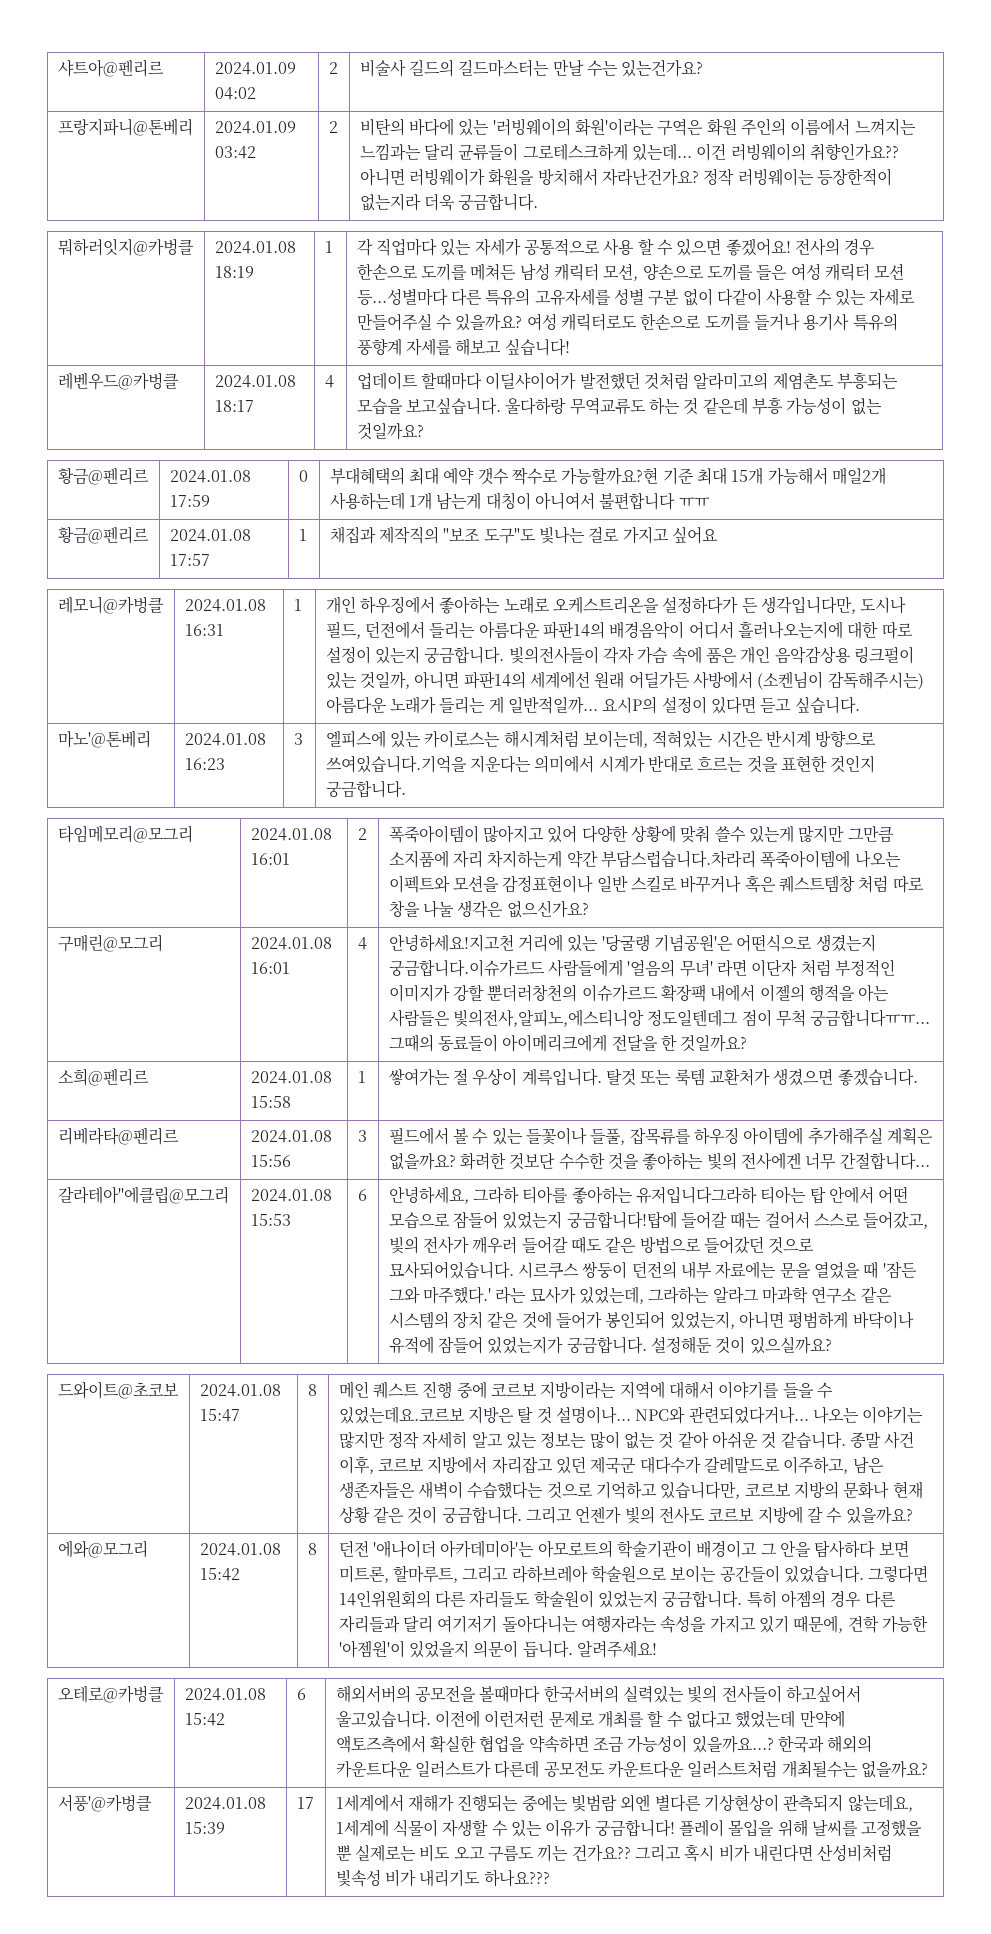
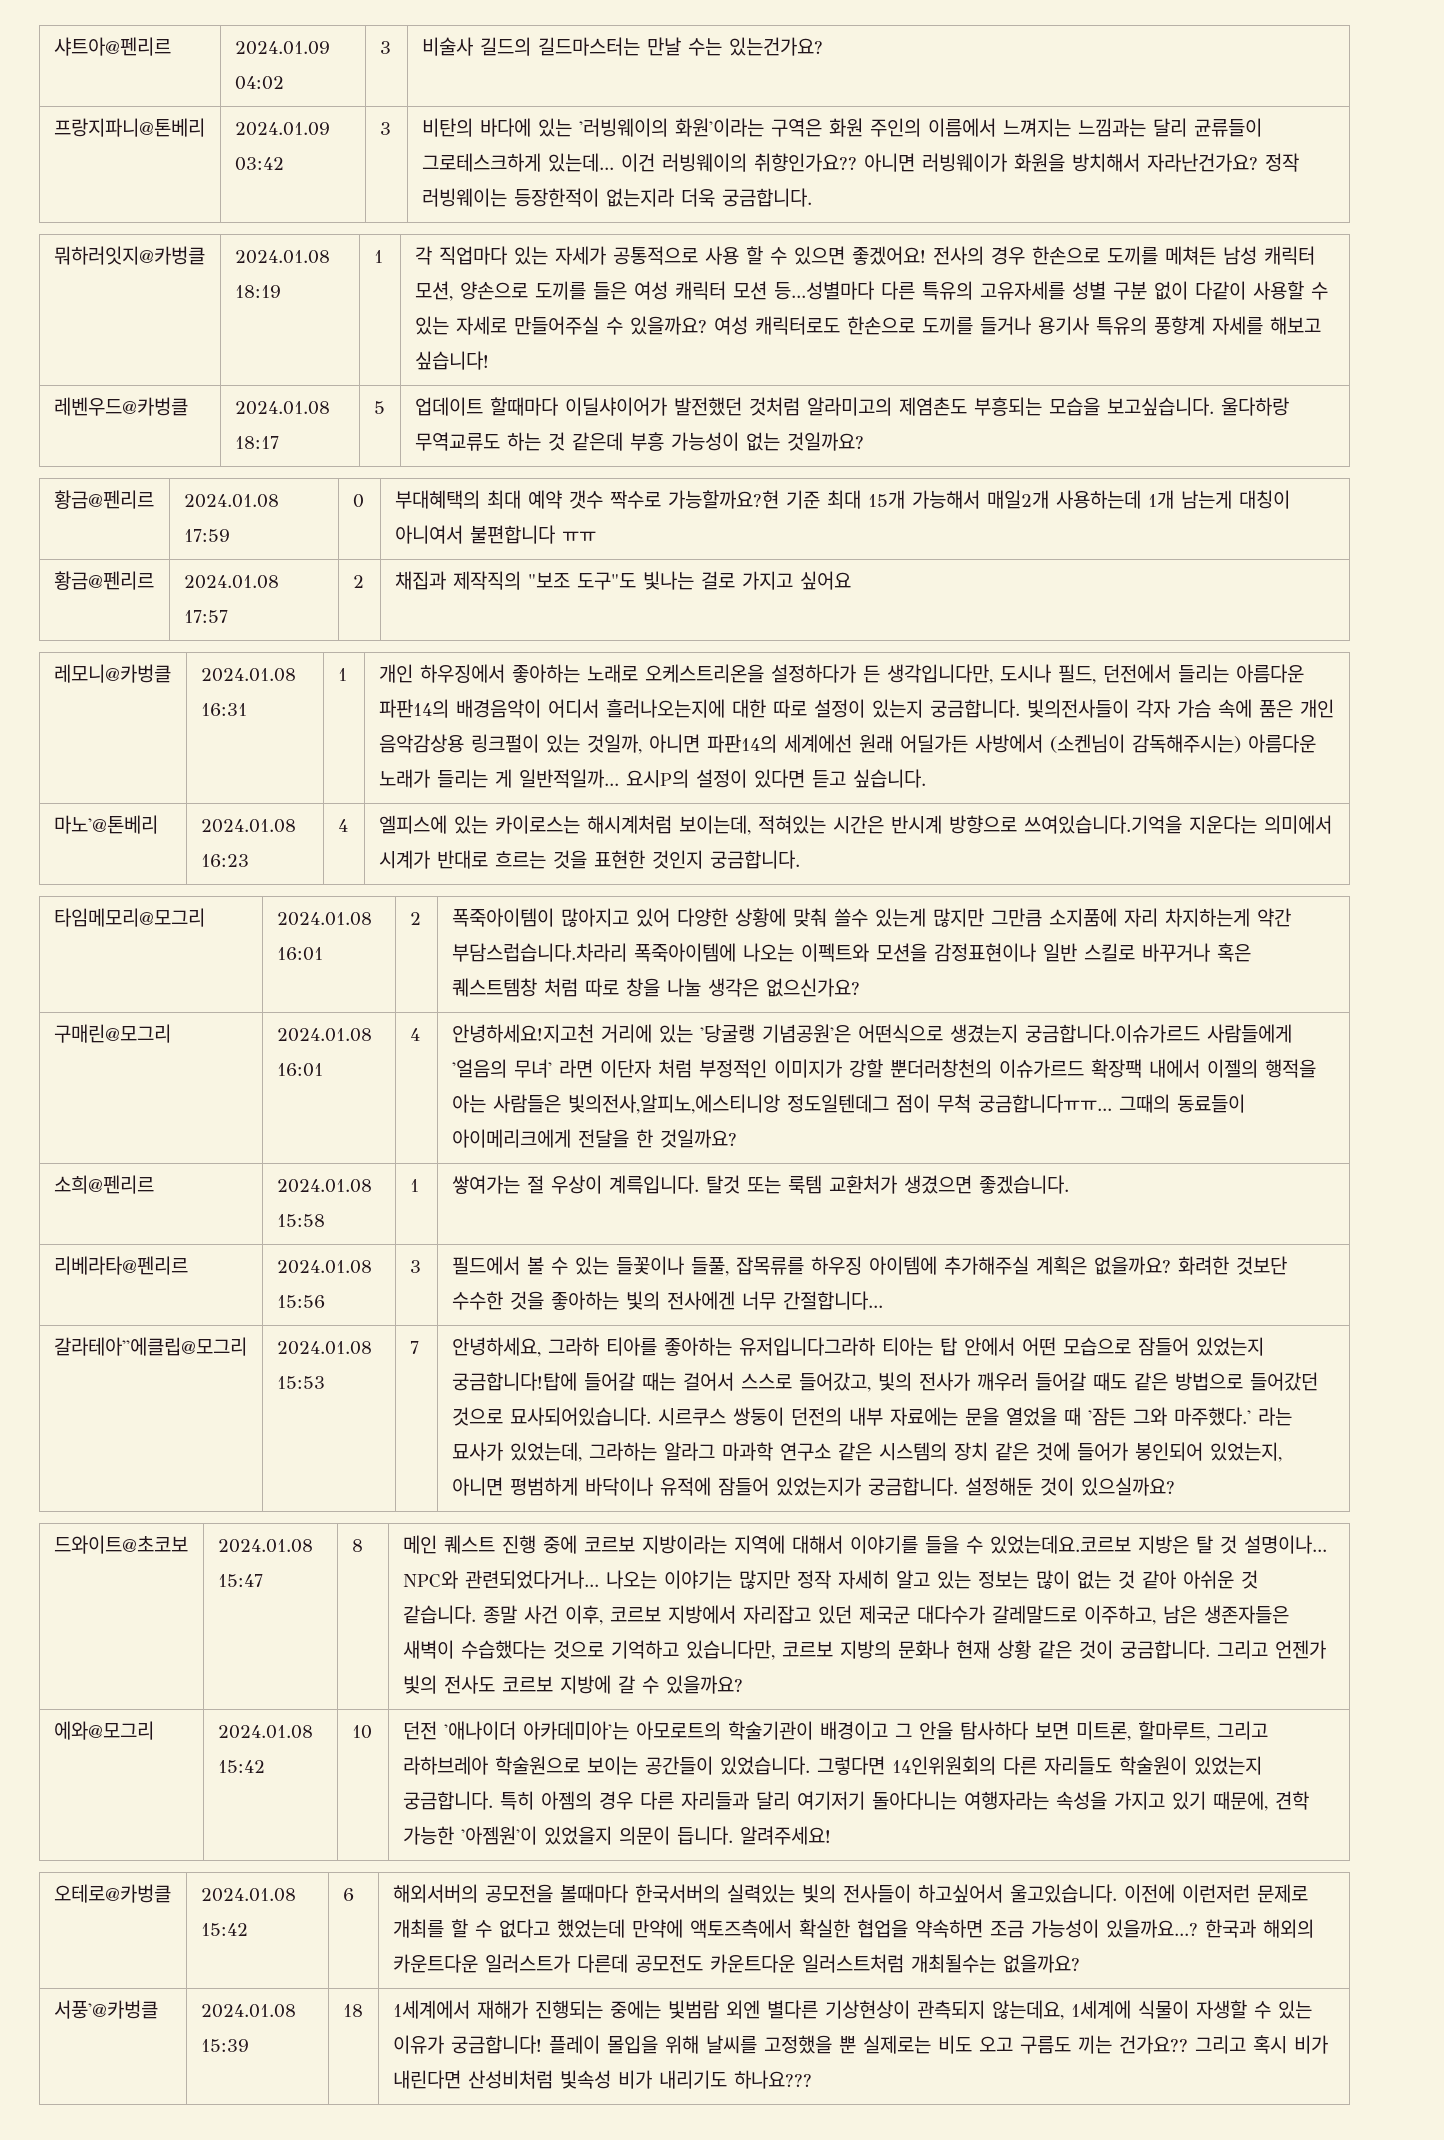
- 샤트아@펜리르 | 2024.01.09 04:02 | 2 | 비술사 길드의 길드마스터는 만날 수는 있는건가요?
+ 샤트아@펜리르 | 2024.01.09 04:02 | 3 | 비술사 길드의 길드마스터는 만날 수는 있는건가요?
- 프랑지파니@톤베리 | 2024.01.09 03:42 | 2 | 비탄의 바다에 있는 '러빙웨이의 화원'이라는 구역은 화원 주인의 이름에서 느껴지는 느낌과는 달리 균류들이 그로테스크하게 있는데... 이건 러빙웨이의 취향인가요?? 아니면 러빙웨이가 화원을 방치해서 자라난건가요? 정작 러빙웨이는 등장한적이 없는지라 더욱 궁금합니다.
+ 프랑지파니@톤베리 | 2024.01.09 03:42 | 3 | 비탄의 바다에 있는 '러빙웨이의 화원'이라는 구역은 화원 주인의 이름에서 느껴지는 느낌과는 달리 균류들이 그로테스크하게 있는데... 이건 러빙웨이의 취향인가요?? 아니면 러빙웨이가 화원을 방치해서 자라난건가요? 정작 러빙웨이는 등장한적이 없는지라 더욱 궁금합니다.
- 레벤우드@카벙클 | 2024.01.08 18:17 | 4 | 업데이트 할때마다 이딜샤이어가 발전했던 것처럼 알라미고의 제염촌도 부흥되는 모습을 보고싶습니다. 울다하랑 무역교류도 하는 것 같은데 부흥 가능성이 없는 것일까요?
+ 레벤우드@카벙클 | 2024.01.08 18:17 | 5 | 업데이트 할때마다 이딜샤이어가 발전했던 것처럼 알라미고의 제염촌도 부흥되는 모습을 보고싶습니다. 울다하랑 무역교류도 하는 것 같은데 부흥 가능성이 없는 것일까요?
- 황금@펜리르 | 2024.01.08 17:57 | 1 | 채집과 제작직의 "보조 도구"도 빛나는 걸로 가지고 싶어요
+ 황금@펜리르 | 2024.01.08 17:57 | 2 | 채집과 제작직의 "보조 도구"도 빛나는 걸로 가지고 싶어요
- 마노'@톤베리 | 2024.01.08 16:23 | 3 | 엘피스에 있는 카이로스는 해시계처럼 보이는데, 적혀있는 시간은 반시계 방향으로 쓰여있습니다.기억을 지운다는 의미에서 시계가 반대로 흐르는 것을 표현한 것인지 궁금합니다.
+ 마노'@톤베리 | 2024.01.08 16:23 | 4 | 엘피스에 있는 카이로스는 해시계처럼 보이는데, 적혀있는 시간은 반시계 방향으로 쓰여있습니다.기억을 지운다는 의미에서 시계가 반대로 흐르는 것을 표현한 것인지 궁금합니다.
- 2024.01.08 15:53 | 6
+ 2024.01.08 15:53 | 7
- 2024.01.08 15:42 | 8
+ 2024.01.08 15:42 | 10
- 17
+ 18

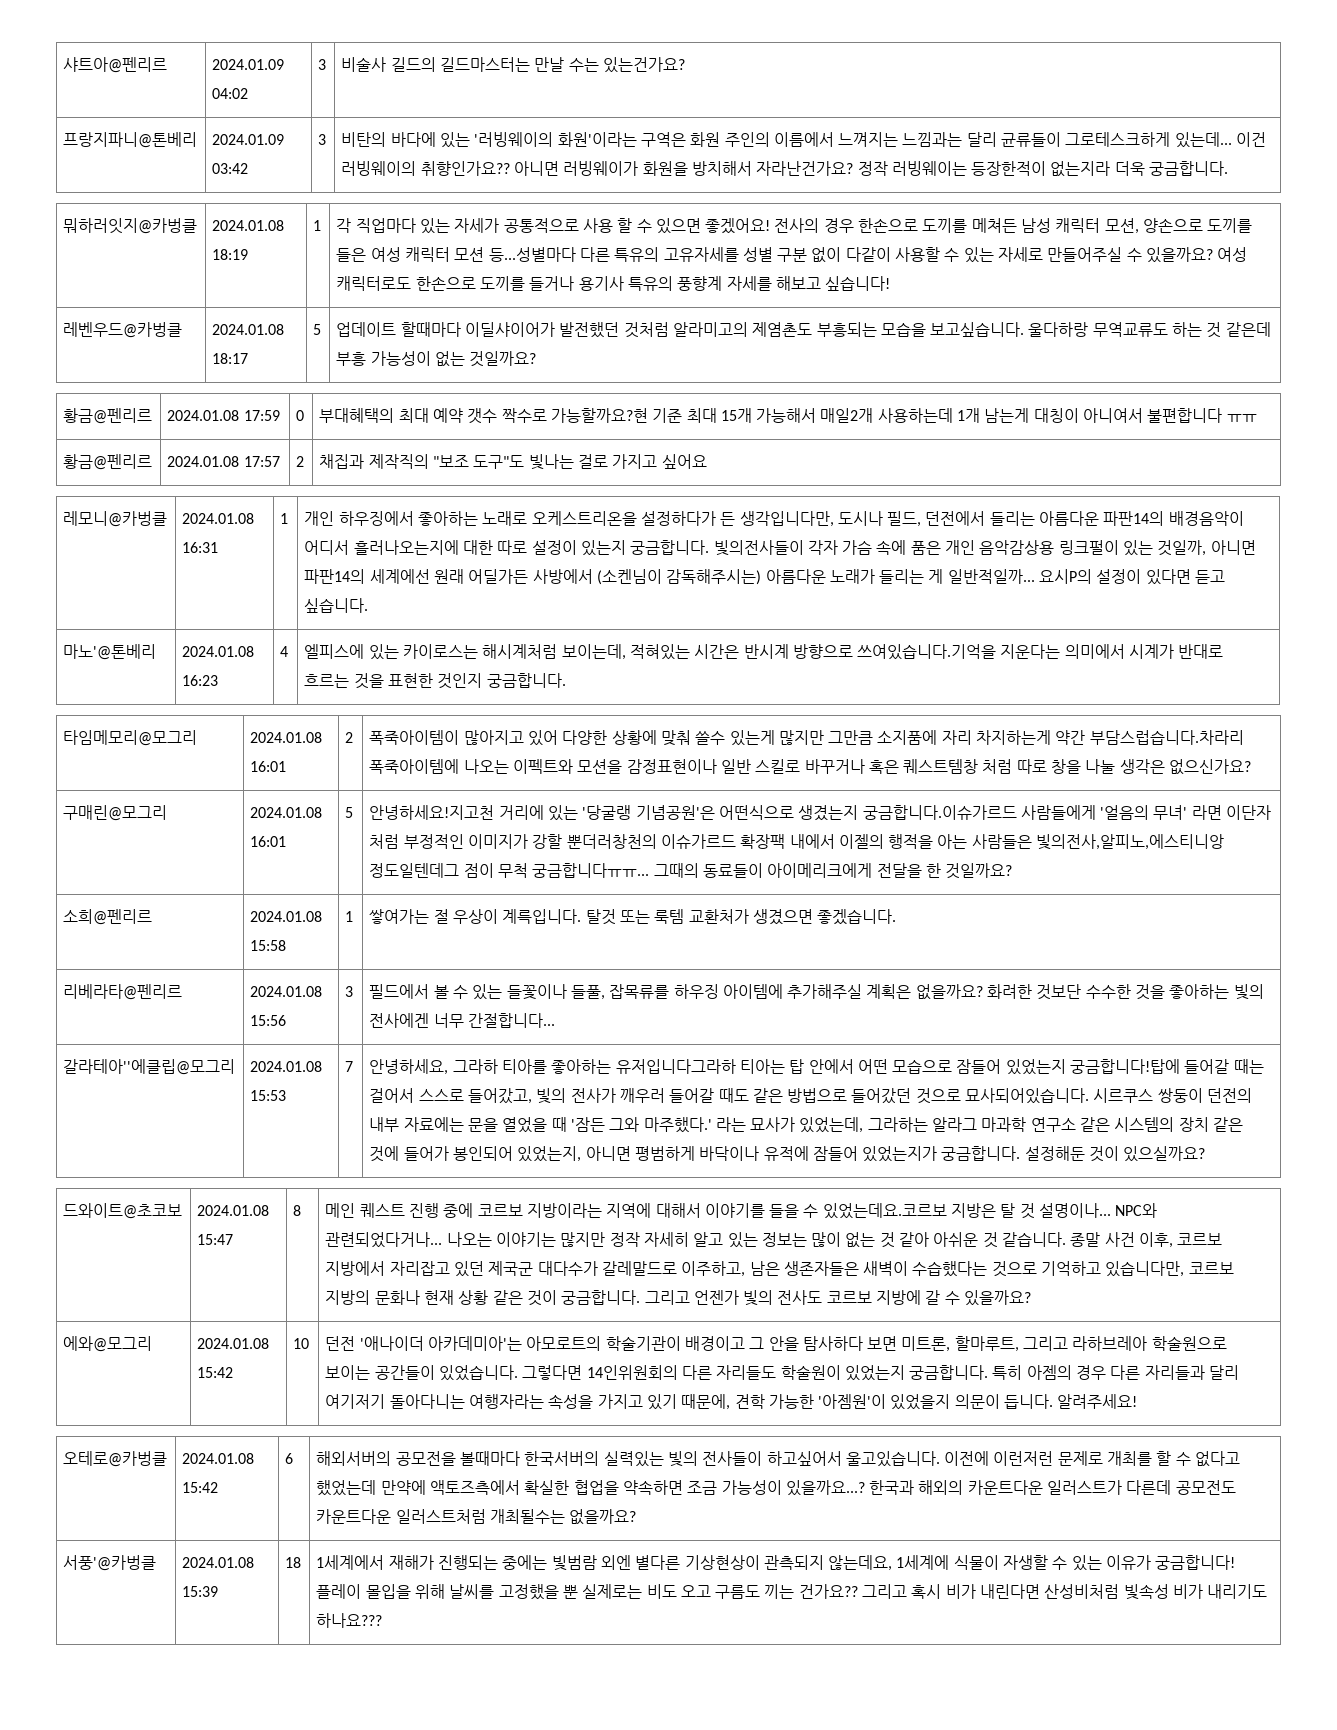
- 구매린@모그리 | 2024.01.08 16:01 | 4 | 안녕하세요!지고천 거리에 있는 '당굴랭 기념공원'은 어떤식으로 생겼는지 궁금합니다.이슈가르드 사람들에게 '얼음의 무녀' 라면 이단자 처럼 부정적인 이미지가 강할 뿐더러창천의 이슈가르드 확장팩 내에서 이젤의 행적을 아는 사람들은 빛의전사,알피노,에스티니앙 정도일텐데그 점이 무척 궁금합니다ㅠㅠ... 그때의 동료들이 아이메리크에게 전달을 한 것일까요?
+ 구매린@모그리 | 2024.01.08 16:01 | 5 | 안녕하세요!지고천 거리에 있는 '당굴랭 기념공원'은 어떤식으로 생겼는지 궁금합니다.이슈가르드 사람들에게 '얼음의 무녀' 라면 이단자 처럼 부정적인 이미지가 강할 뿐더러창천의 이슈가르드 확장팩 내에서 이젤의 행적을 아는 사람들은 빛의전사,알피노,에스티니앙 정도일텐데그 점이 무척 궁금합니다ㅠㅠ... 그때의 동료들이 아이메리크에게 전달을 한 것일까요?

